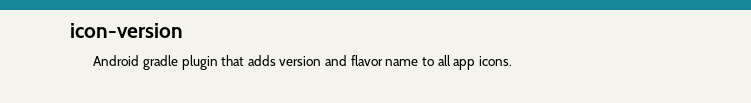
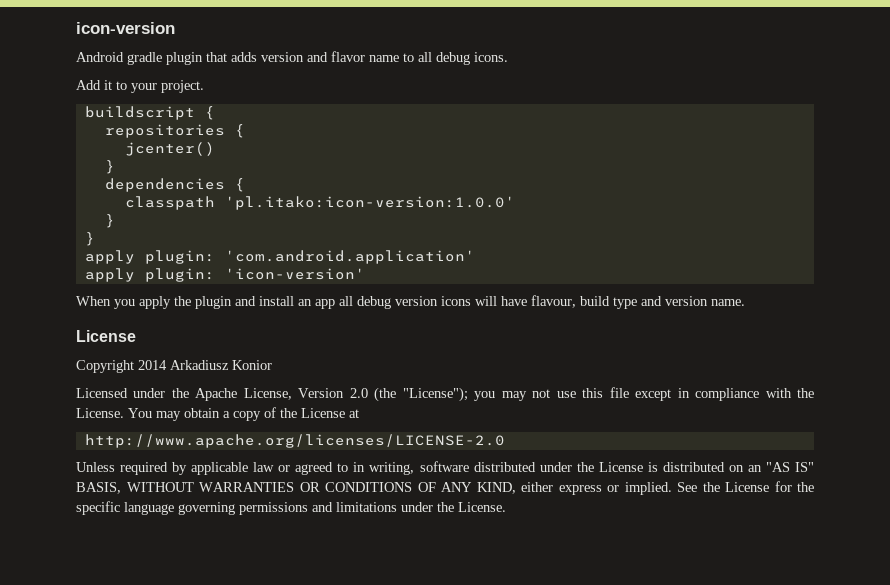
- Android gradle plugin that adds version and flavor name to all app icons.
+ Android gradle plugin that adds version and flavor name to all debug icons.
+ Add it to your project.
+ buildscript {
+ repositories {
+ jcenter()
+ }
+ dependencies {
+ classpath 'pl.itako:icon-version:1.0.0'
+ }
+ }
+ apply plugin: 'com.android.application'
+ apply plugin: 'icon-version'
+ When you apply the plugin and install an app all debug version icons will have flavour, build type and version name.
+ License
+ Copyright 2014 Arkadiusz Konior
+ Licensed under the Apache License, Version 2.0 (the "License"); you may not use this file except in compliance with the License. You may obtain a copy of the License at
+ http://www.apache.org/licenses/LICENSE-2.0
+ Unless required by applicable law or agreed to in writing, software distributed under the License is distributed on an "AS IS" BASIS, WITHOUT WARRANTIES OR CONDITIONS OF ANY KIND, either express or implied. See the License for the specific language governing permissions and limitations under the License.

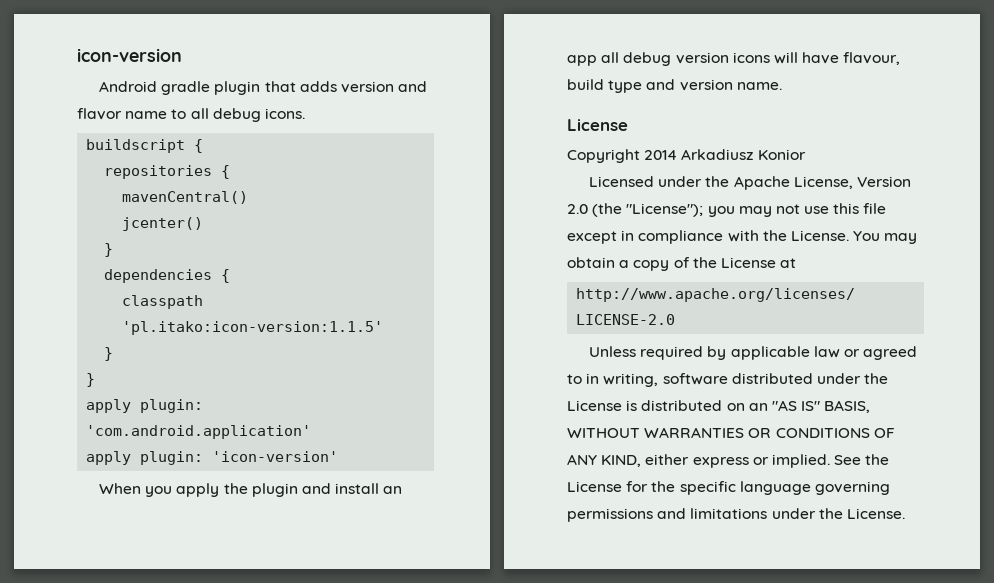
- Add it to your project.
+ mavenCentral()
- classpath 'pl.itako:icon-version:1.0.0'
+ classpath 'pl.itako:icon-version:1.1.5'

